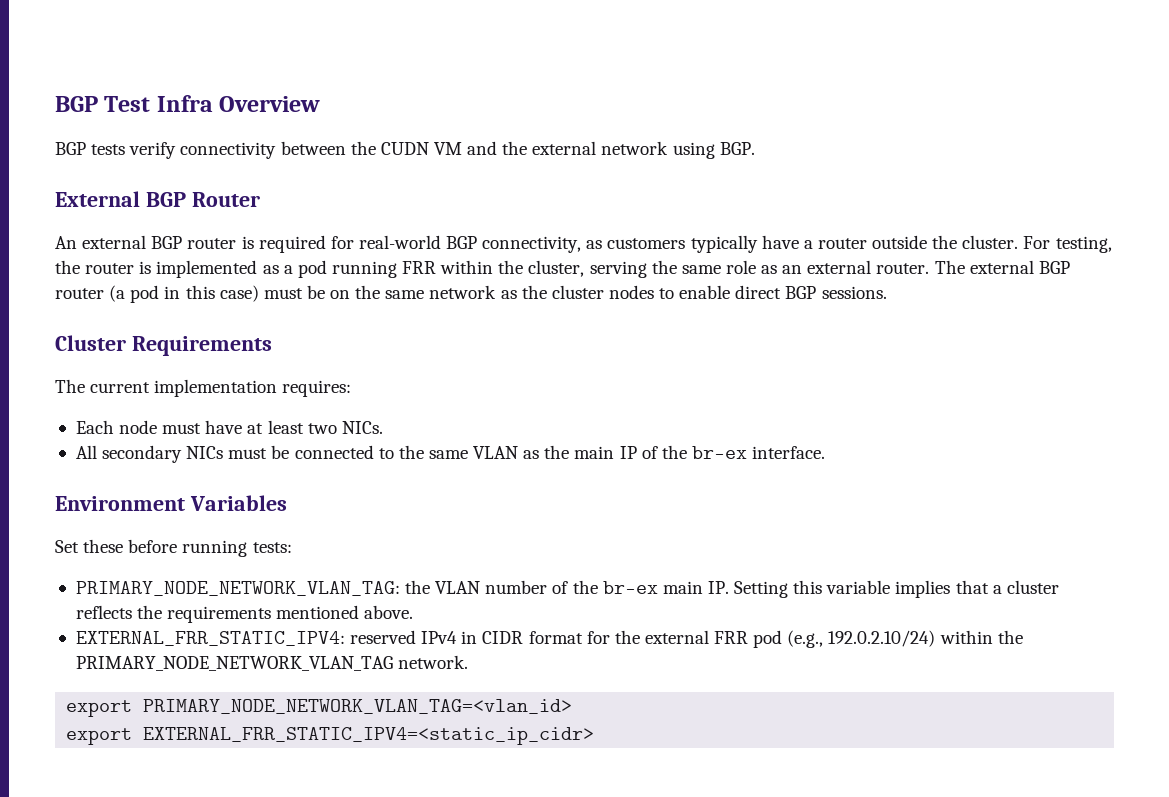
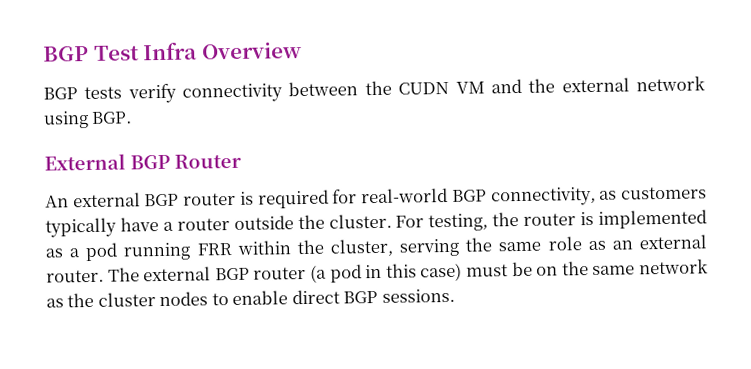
- Cluster Requirements
- The current implementation requires:
- Each node must have at least two NICs.
- All secondary NICs must be connected to the same VLAN as the main IP of the br-ex interface.
- Environment Variables
- Set these before running tests:
- PRIMARY_NODE_NETWORK_VLAN_TAG: the VLAN number of the br-ex main IP. Setting this variable implies that a cluster reflects the requirements mentioned above.
- EXTERNAL_FRR_STATIC_IPV4: reserved IPv4 in CIDR format for the external FRR pod (e.g., 192.0.2.10/24) within the PRIMARY_NODE_NETWORK_VLAN_TAG network.
- export PRIMARY_NODE_NETWORK_VLAN_TAG=<vlan_id>
- export EXTERNAL_FRR_STATIC_IPV4=<static_ip_cidr>

